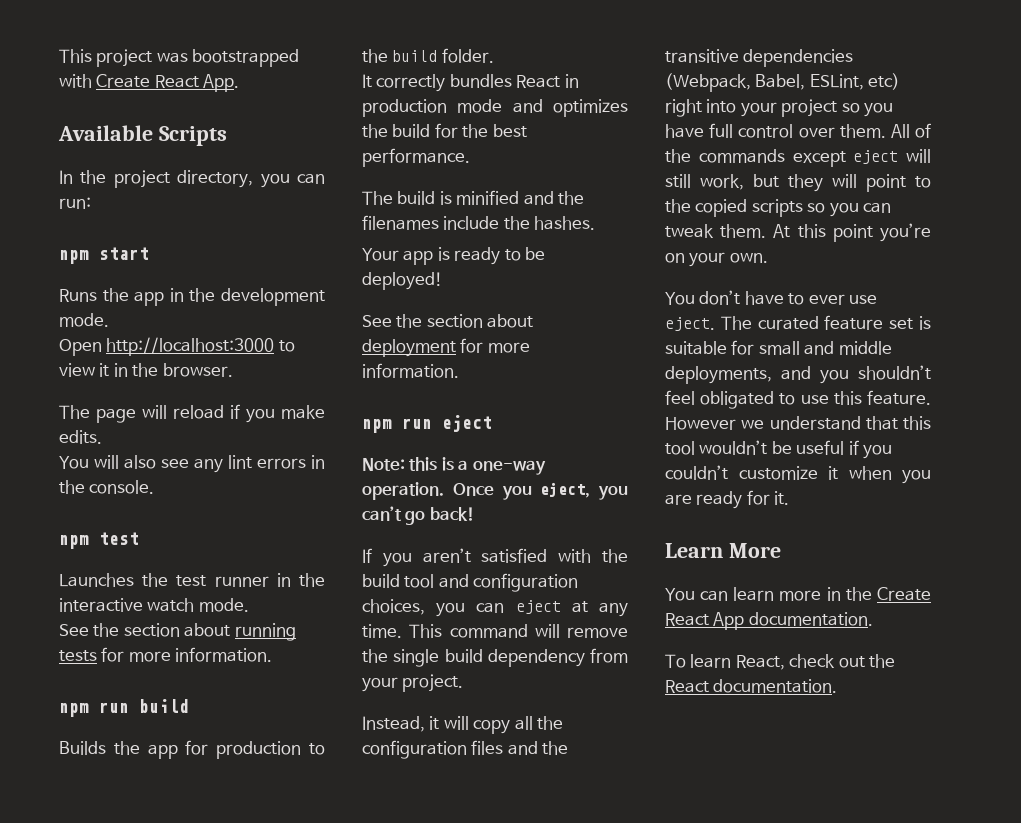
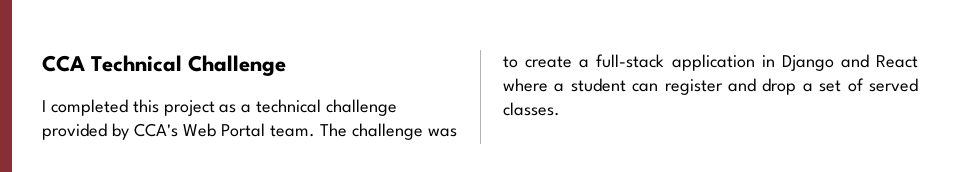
- This project was bootstrapped with Create React App.
- Available Scripts
- In the project directory, you can run:
- npm start
- Runs the app in the development mode.
- Open http://localhost:3000 to view it in the browser.
- The page will reload if you make edits.
- You will also see any lint errors in the console.
- npm test
- Launches the test runner in the interactive watch mode.
- See the section about running tests for more information.
- npm run build
- Builds the app for production to the build folder.
- It correctly bundles React in production mode and optimizes the build for the best performance.
- The build is minified and the filenames include the hashes.
- Your app is ready to be deployed!
- See the section about deployment for more information.
- npm run eject
- Note: this is a one-way operation. Once you eject, you can’t go back!
- If you aren’t satisfied with the build tool and configuration choices, you can eject at any time. This command will remove the single build dependency from your project.
- Instead, it will copy all the configuration files and the transitive dependencies (Webpack, Babel, ESLint, etc) right into your project so you have full control over them. All of the commands except eject will still work, but they will point to the copied scripts so you can tweak them. At this point you’re on your own.
- You don’t have to ever use eject. The curated feature set is suitable for small and middle deployments, and you shouldn’t feel obligated to use this feature. However we understand that this tool wouldn’t be useful if you couldn’t customize it when you are ready for it.
- Learn More
- You can learn more in the Create React App documentation.
- To learn React, check out the React documentation.
+ CCA Technical Challenge
+ I completed this project as a technical challenge provided by CCA's Web Portal team. The challenge was to create a full-stack application in Django and React where a student can register and drop a set of served classes.

